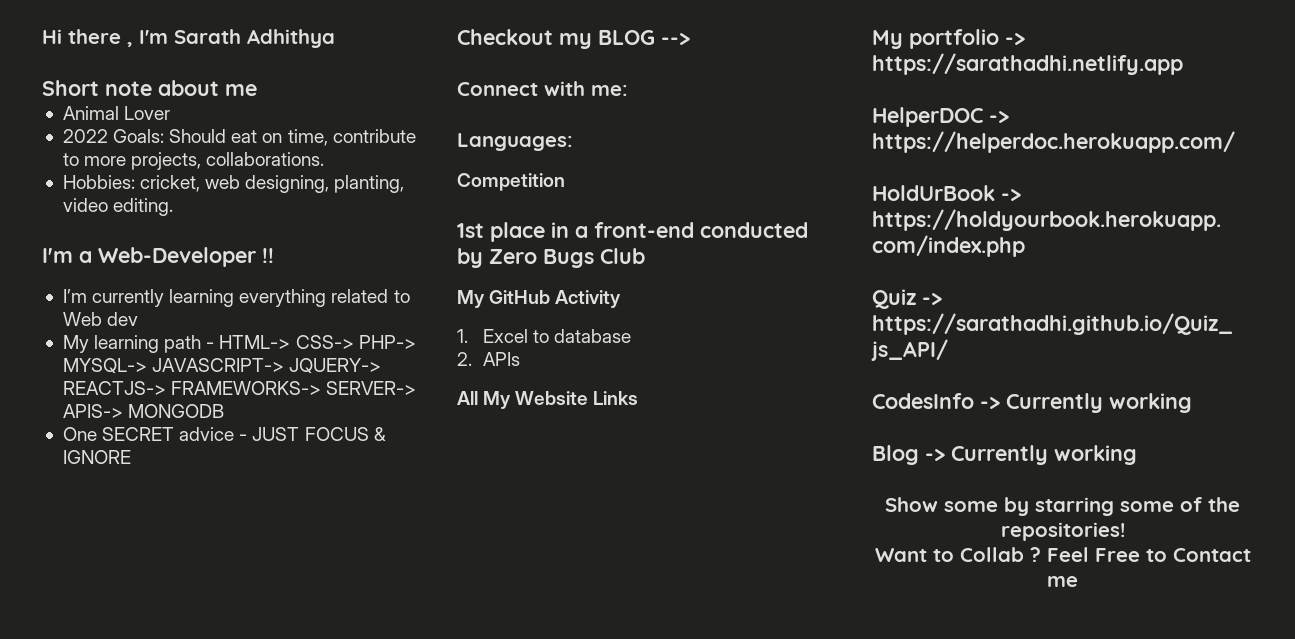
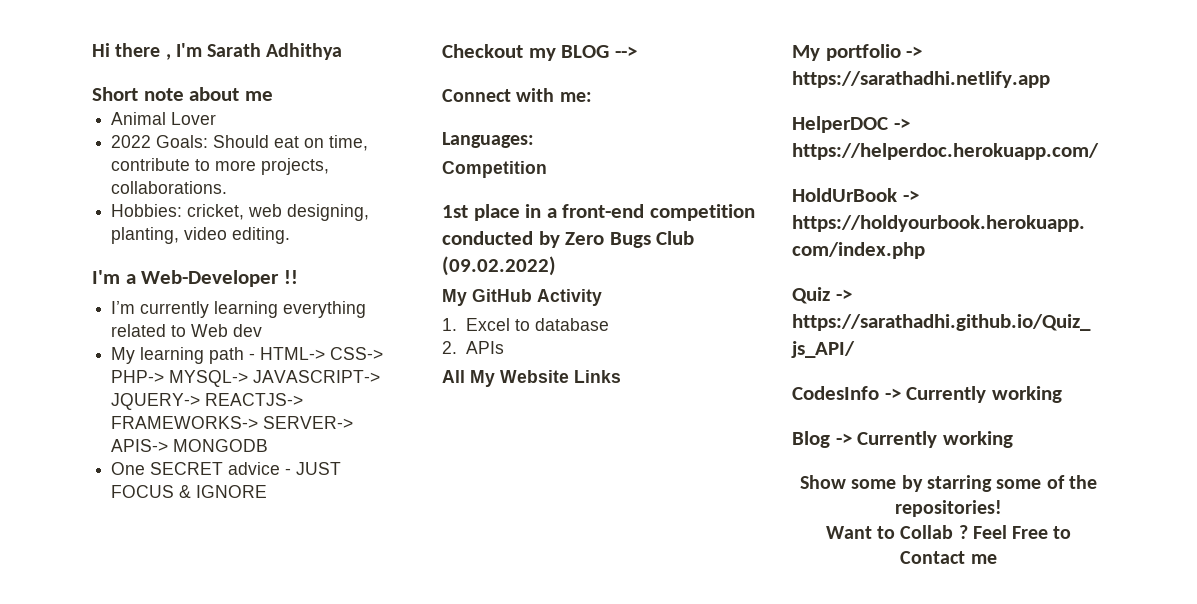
- 1st place in a front-end conducted by Zero Bugs Club
+ 1st place in a front-end competition conducted by Zero Bugs Club (09.02.2022)

